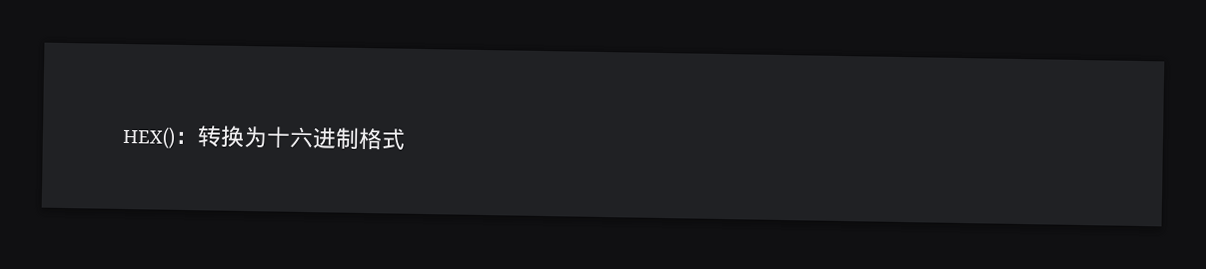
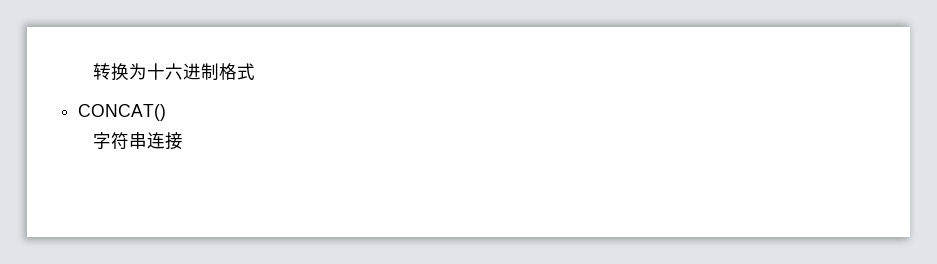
- HEX()：转换为十六进制格式
+ 转换为十六进制格式
+ CONCAT()
+ 字符串连接

